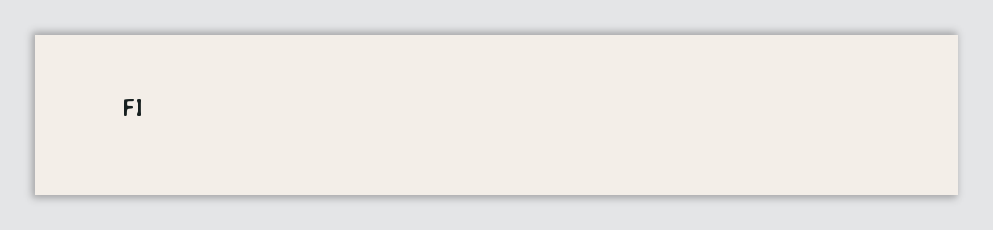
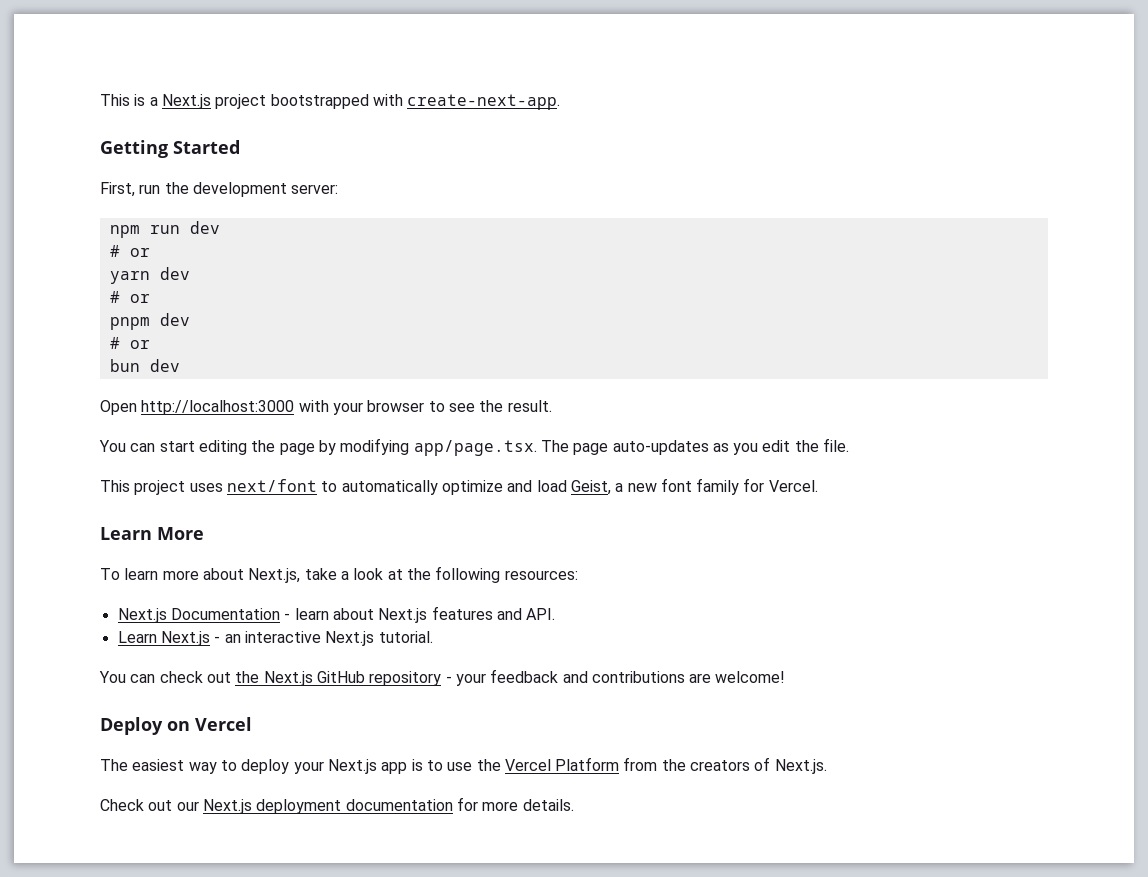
- FI
+ This is a Next.js project bootstrapped with create-next-app.
+ Getting Started
+ First, run the development server:
+ npm run dev
+ # or
+ yarn dev
+ # or
+ pnpm dev
+ # or
+ bun dev
+ Open http://localhost:3000 with your browser to see the result.
+ You can start editing the page by modifying app/page.tsx. The page auto-updates as you edit the file.
+ This project uses next/font to automatically optimize and load Geist, a new font family for Vercel.
+ Learn More
+ To learn more about Next.js, take a look at the following resources:
+ Next.js Documentation - learn about Next.js features and API.
+ Learn Next.js - an interactive Next.js tutorial.
+ You can check out the Next.js GitHub repository - your feedback and contributions are welcome!
+ Deploy on Vercel
+ The easiest way to deploy your Next.js app is to use the Vercel Platform from the creators of Next.js.
+ Check out our Next.js deployment documentation for more details.

